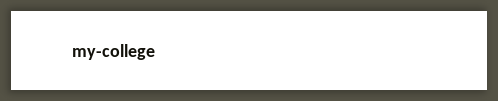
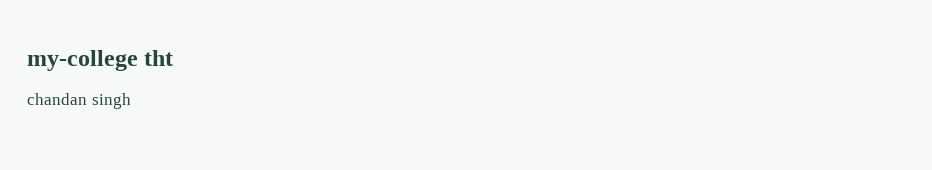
- my-college
+ my-college tht
+ chandan singh

